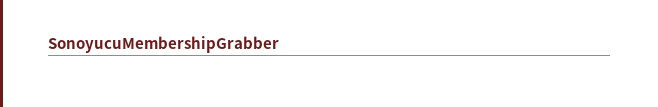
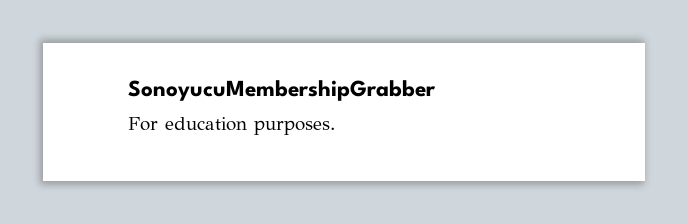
+ For education purposes.

